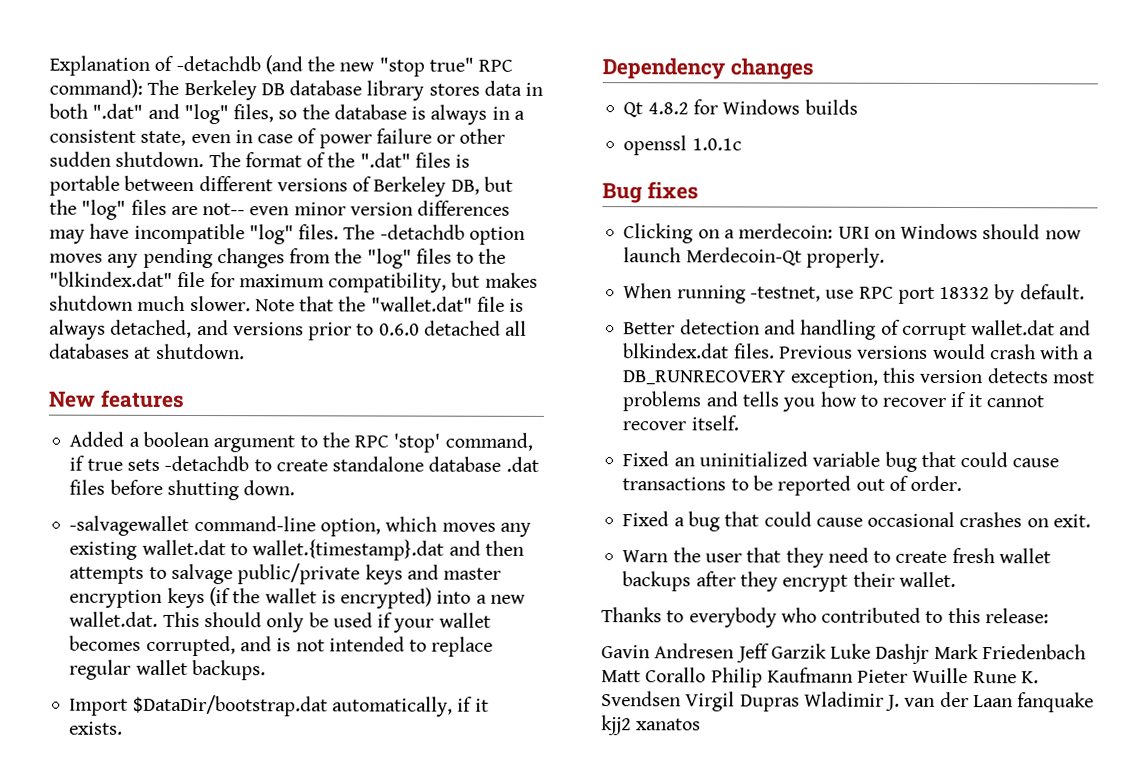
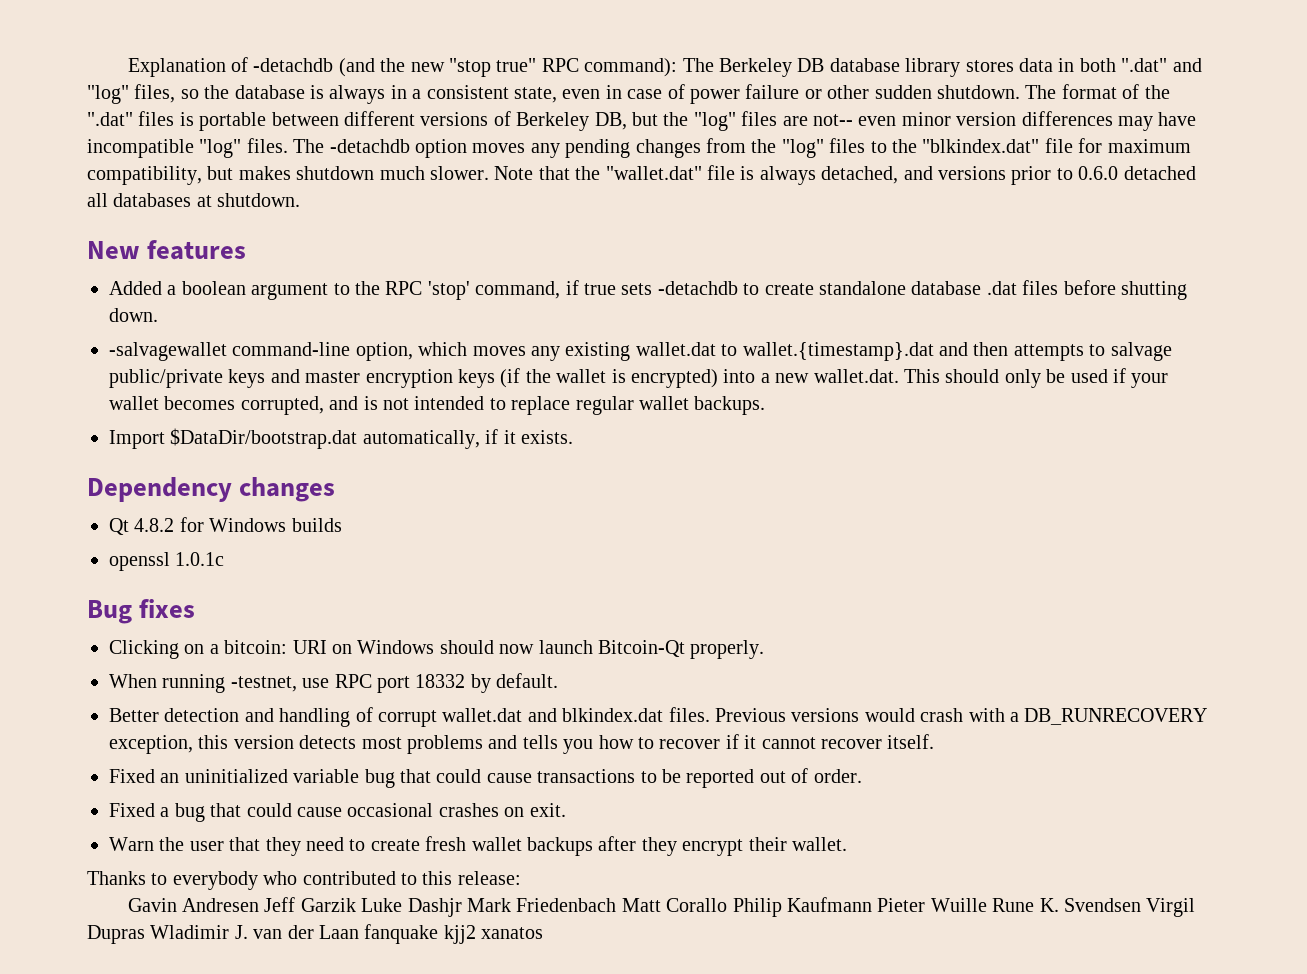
- Clicking on a merdecoin: URI on Windows should now launch Merdecoin-Qt properly.
+ Clicking on a bitcoin: URI on Windows should now launch Bitcoin-Qt properly.

